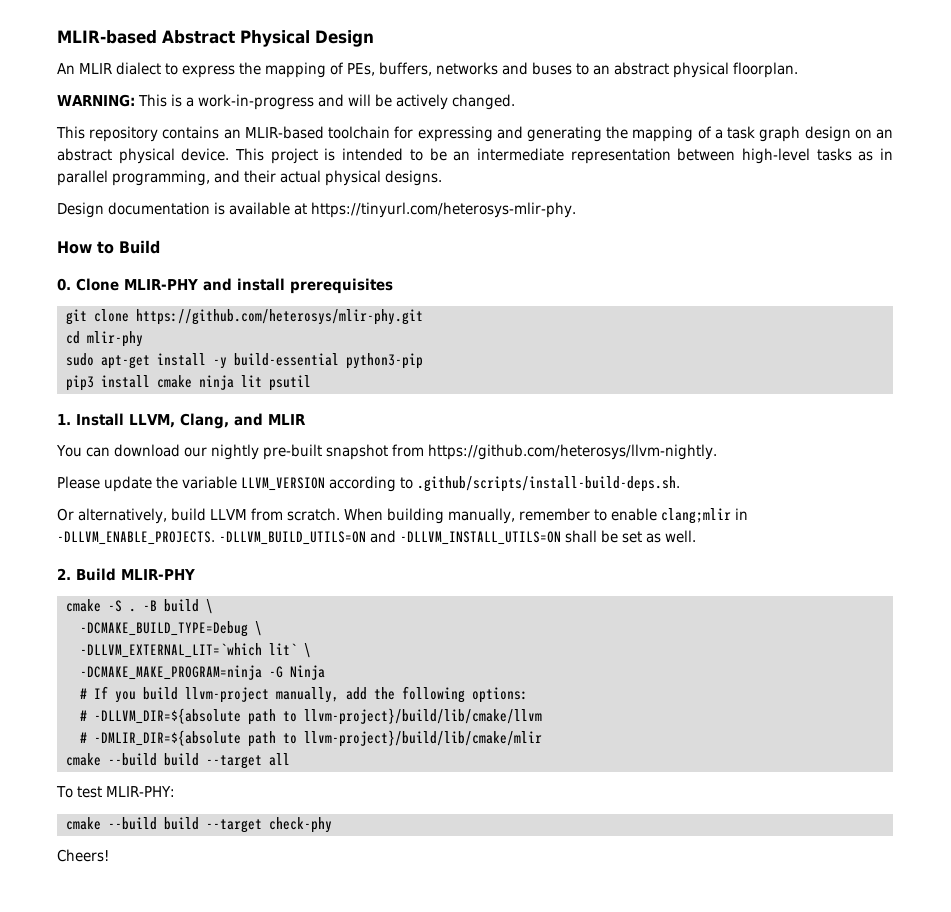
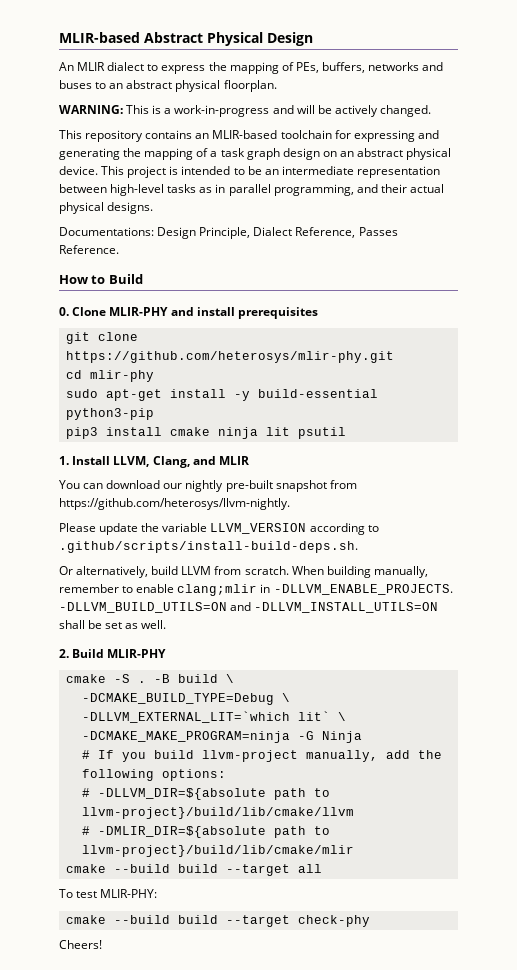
- Design documentation is available at https://tinyurl.com/heterosys-mlir-phy.
+ Documentations: Design Principle, Dialect Reference, Passes Reference.

